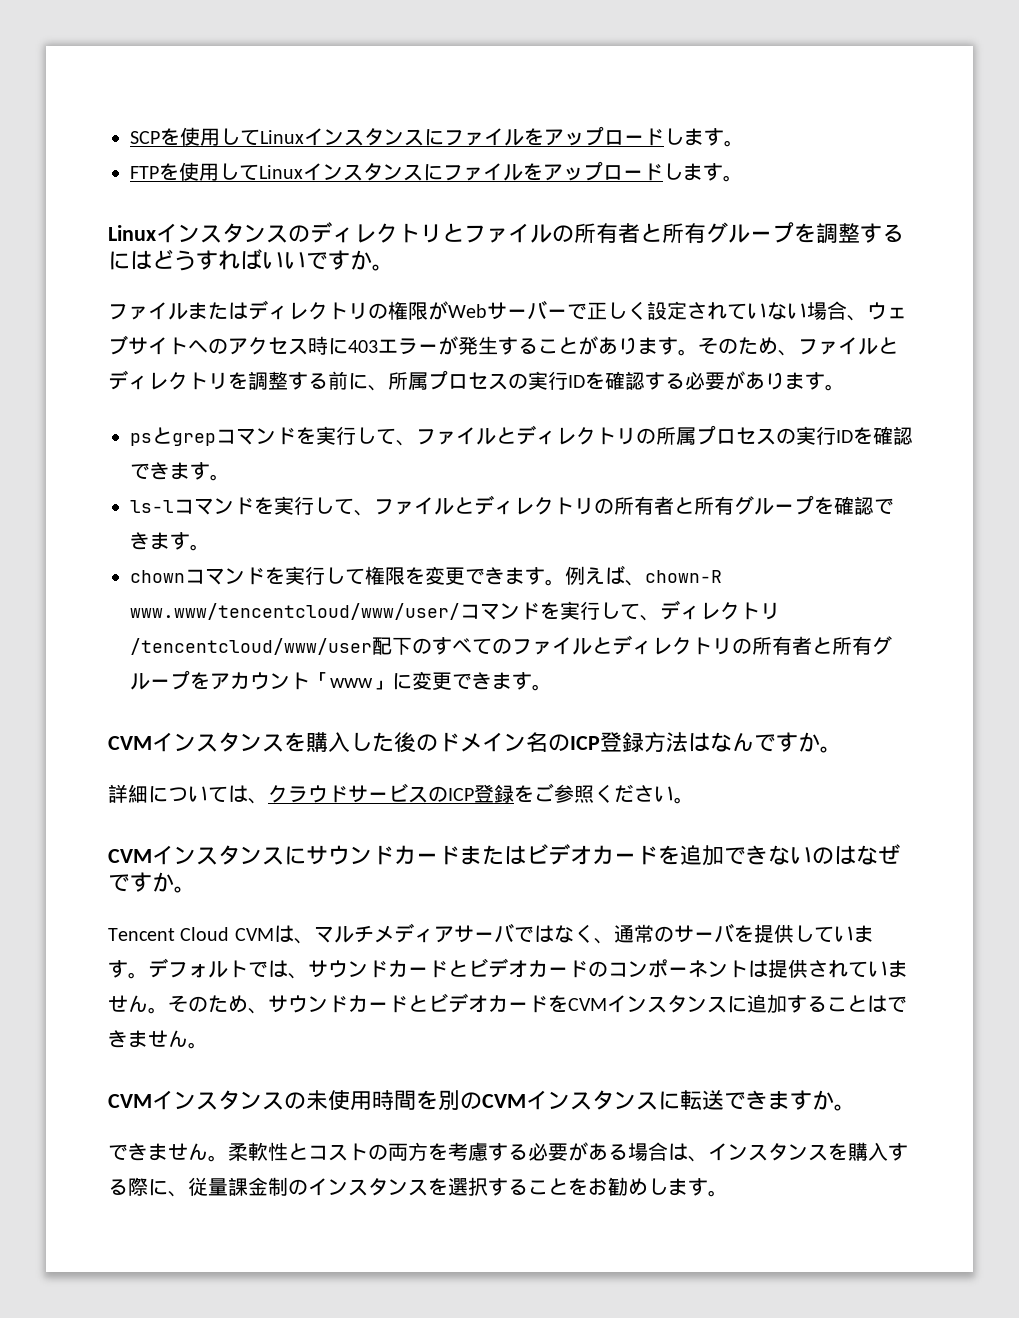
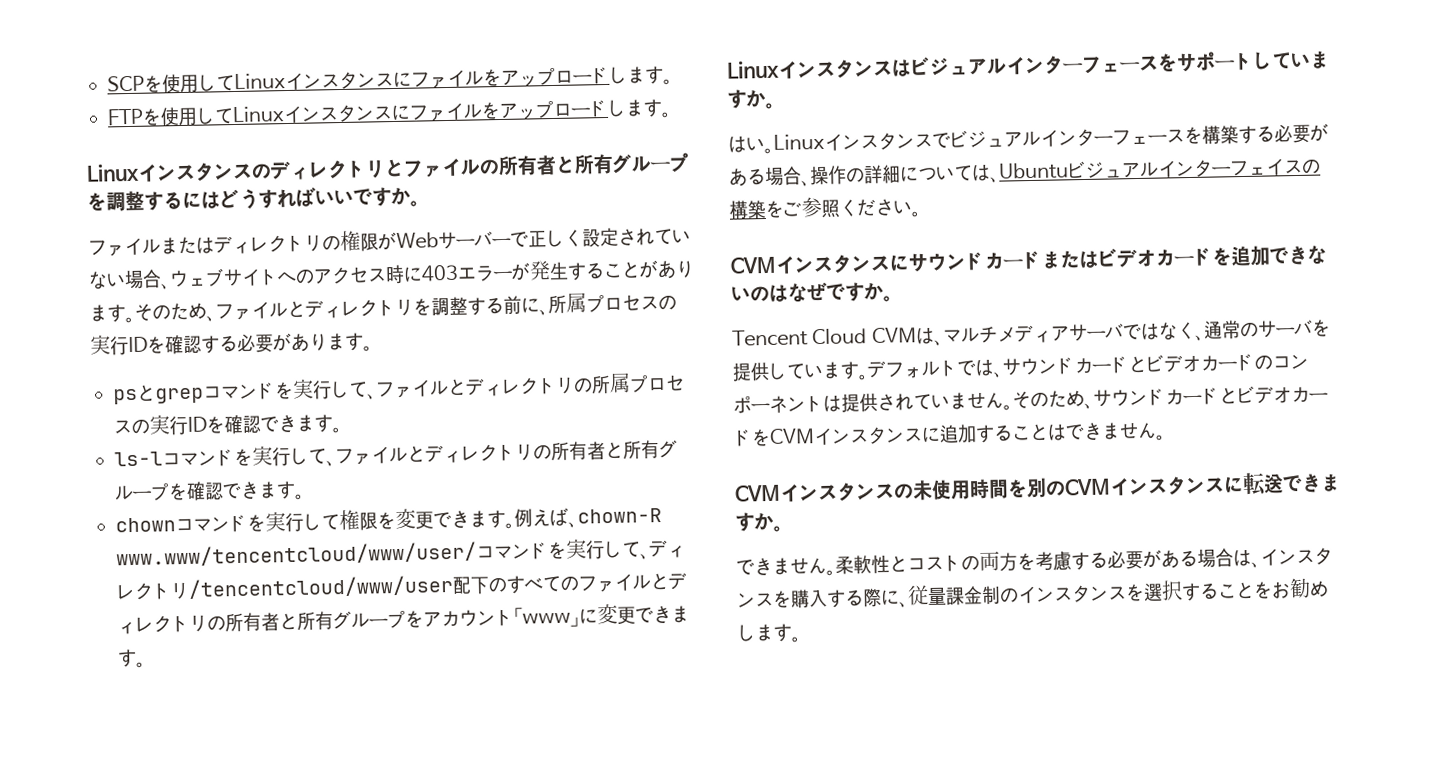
- CVMインスタンスを購入した後のドメイン名のICP登録方法はなんですか。
- 詳細については、クラウドサービスのICP登録をご参照ください。
+ Linuxインスタンスはビジュアルインターフェースをサポートしていますか。
+ はい。Linuxインスタンスでビジュアルインターフェースを構築する必要がある場合、操作の詳細については、Ubuntuビジュアルインターフェイスの構築をご参照ください。

